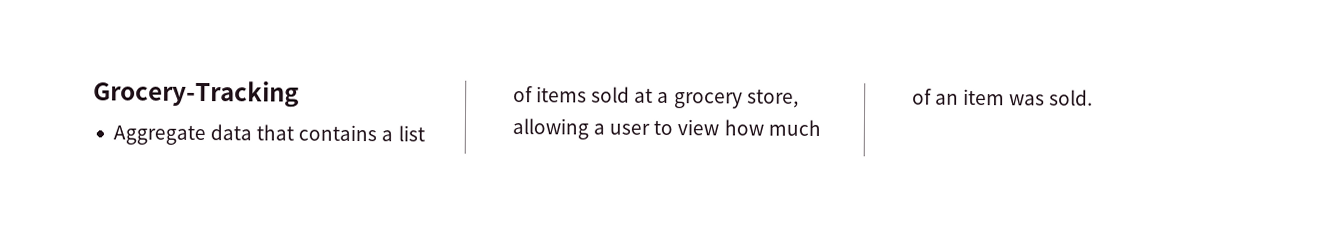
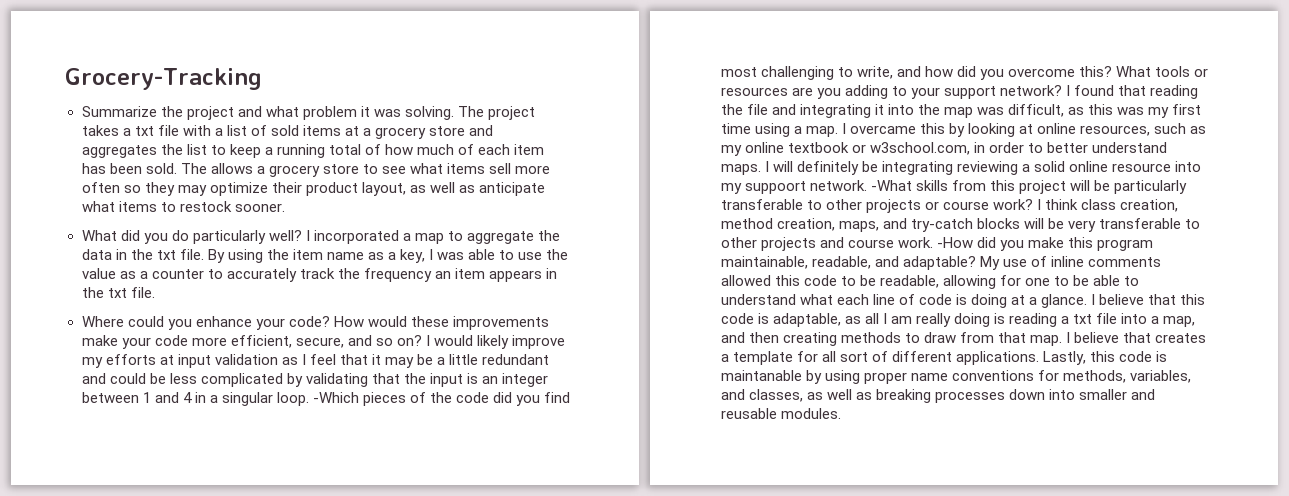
- Aggregate data that contains a list of items sold at a grocery store, allowing a user to view how much of an item was sold.
+ Summarize the project and what problem it was solving. The project takes a txt file with a list of sold items at a grocery store and aggregates the list to keep a running total of how much of each item has been sold. The allows a grocery store to see what items sell more often so they may optimize their product layout, as well as anticipate what items to restock sooner.
+ What did you do particularly well? I incorporated a map to aggregate the data in the txt file. By using the item name as a key, I was able to use the value as a counter to accurately track the frequency an item appears in the txt file.
+ Where could you enhance your code? How would these improvements make your code more efficient, secure, and so on? I would likely improve my efforts at input validation as I feel that it may be a little redundant and could be less complicated by validating that the input is an integer between 1 and 4 in a singular loop. -Which pieces of the code did you find most challenging to write, and how did you overcome this? What tools or resources are you adding to your support network? I found that reading the file and integrating it into the map was difficult, as this was my first time using a map. I overcame this by looking at online resources, such as my online textbook or w3school.com, in order to better understand maps. I will definitely be integrating reviewing a solid online resource into my suppoort network. -What skills from this project will be particularly transferable to other projects or course work? I think class creation, method creation, maps, and try-catch blocks will be very transferable to other projects and course work. -How did you make this program maintainable, readable, and adaptable? My use of inline comments allowed this code to be readable, allowing for one to be able to understand what each line of code is doing at a glance. I believe that this code is adaptable, as all I am really doing is reading a txt file into a map, and then creating methods to draw from that map. I believe that creates a template for all sort of different applications. Lastly, this code is maintanable by using proper name conventions for methods, variables, and classes, as well as breaking processes down into smaller and reusable modules.

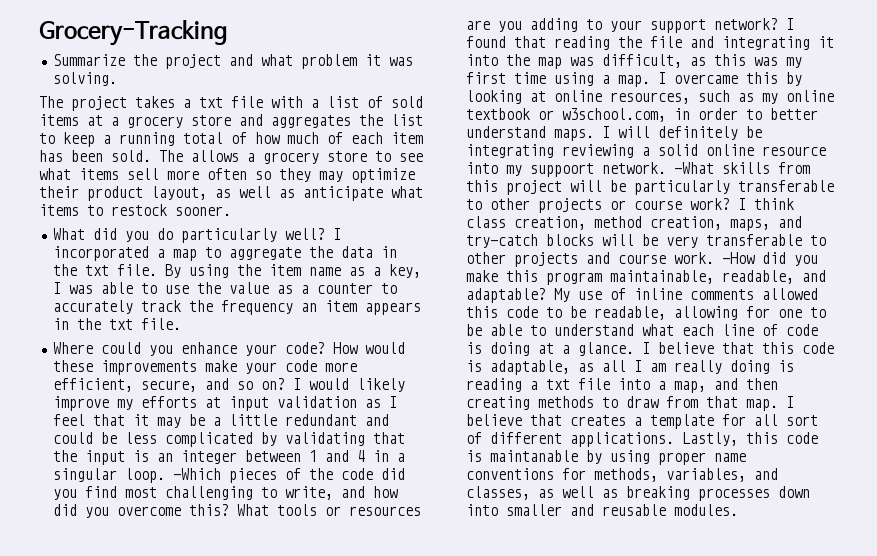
- Summarize the project and what problem it was solving. The project takes a txt file with a list of sold items at a grocery store and aggregates the list to keep a running total of how much of each item has been sold.
+ Summarize the project and what problem it was solving.
+ The project takes a txt file with a list of sold items at a grocery store and aggregates the list to keep a running total of how much of each item has been sold.

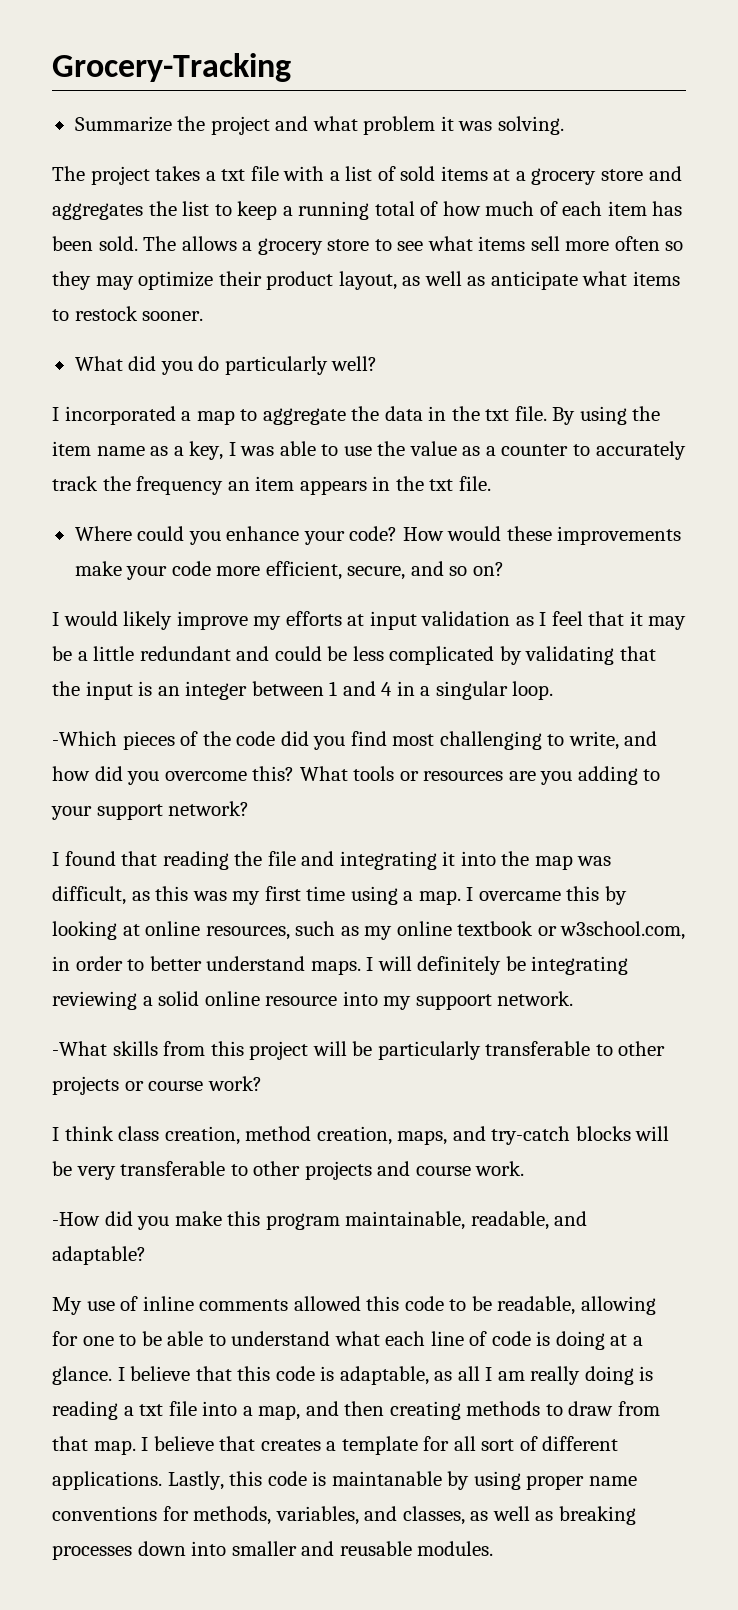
- What did you do particularly well? I incorporated a map to aggregate the data in the txt file.
+ What did you do particularly well?
+ I incorporated a map to aggregate the data in the txt file.
- How would these improvements make your code more efficient, secure, and so on? I would likely improve my efforts at input validation as I feel that it may be a little redundant and could be less complicated by validating that the input is an integer between 1 and 4 in a singular loop. -Which pieces of the code did you find most challenging to write, and how did you overcome this?
+ How would these improvements make your code more efficient, secure, and so on?
+ I would likely improve my efforts at input validation as I feel that it may be a little redundant and could be less complicated by validating that the input is an integer between 1 and 4 in a singular loop.
+ -Which pieces of the code did you find most challenging to write, and how did you overcome this?
- What tools or resources are you adding to your support network? I found that reading the file and integrating it into the map was difficult, as this was my first time using a map.
+ What tools or resources are you adding to your support network?
+ I found that reading the file and integrating it into the map was difficult, as this was my first time using a map.
- I will definitely be integrating reviewing a solid online resource into my suppoort network. -What skills from this project will be particularly transferable to other projects or course work? I think class creation, method creation, maps, and try-catch blocks will be very transferable to other projects and course work. -How did you make this program maintainable, readable, and adaptable? My use of inline comments allowed this code to be readable, allowing for one to be able to understand what each line of code is doing at a glance.
+ I will definitely be integrating reviewing a solid online resource into my suppoort network.
+ -What skills from this project will be particularly transferable to other projects or course work?
+ I think class creation, method creation, maps, and try-catch blocks will be very transferable to other projects and course work.
+ -How did you make this program maintainable, readable, and adaptable?
+ My use of inline comments allowed this code to be readable, allowing for one to be able to understand what each line of code is doing at a glance.

